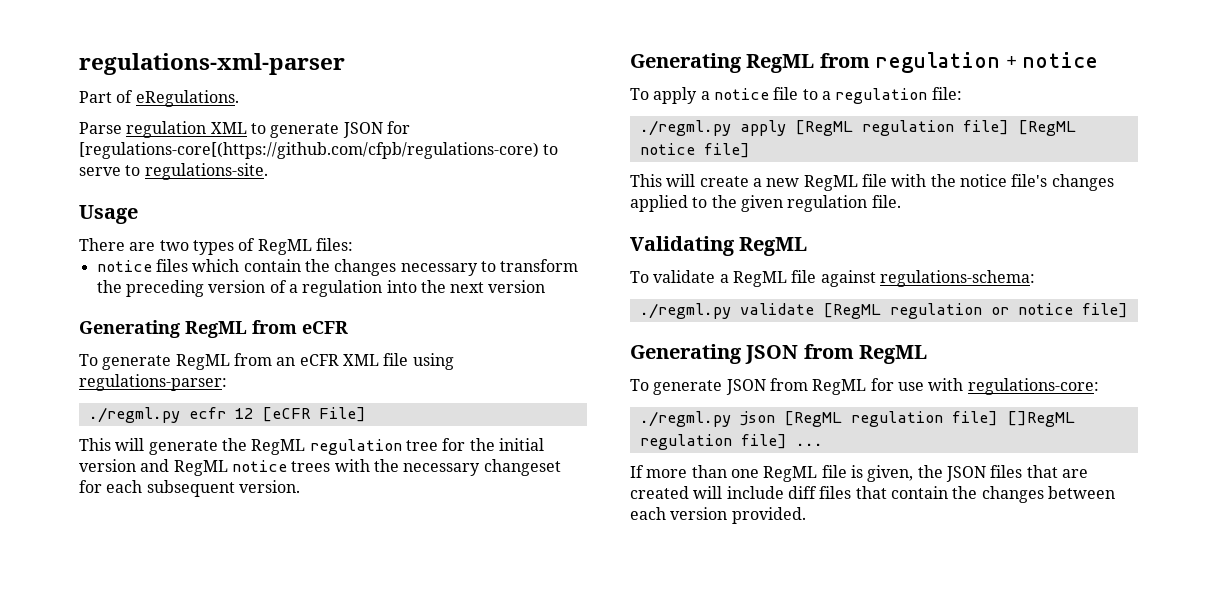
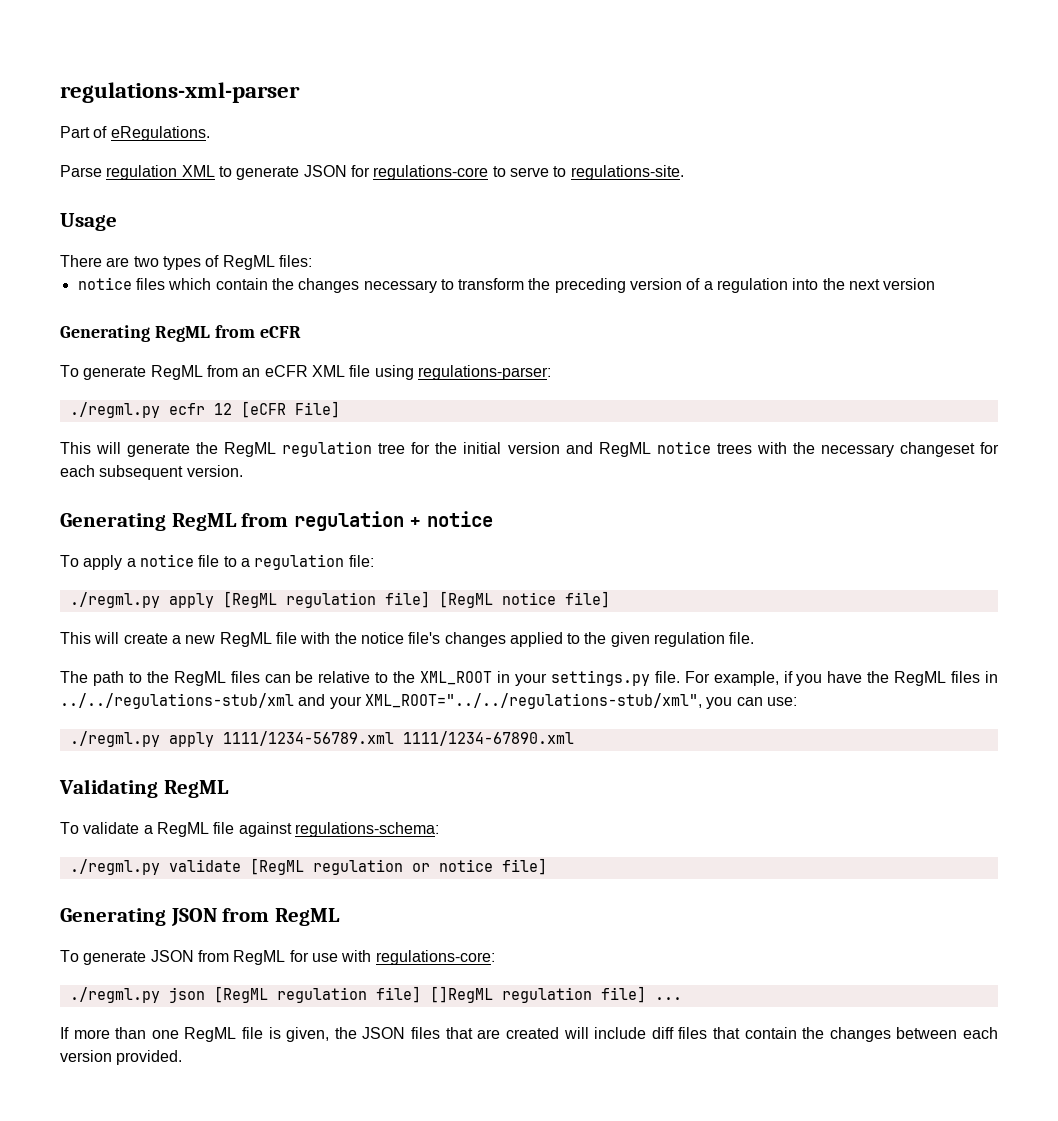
- Parse regulation XML to generate JSON for [regulations-core[(https://github.com/cfpb/regulations-core) to serve to regulations-site.
+ Parse regulation XML to generate JSON for regulations-core to serve to regulations-site.
+ The path to the RegML files can be relative to the XML_ROOT in your settings.py file. For example, if you have the RegML files in ../../regulations-stub/xml and your XML_ROOT="../../regulations-stub/xml", you can use:
+ ./regml.py apply 1111/1234-56789.xml 1111/1234-67890.xml

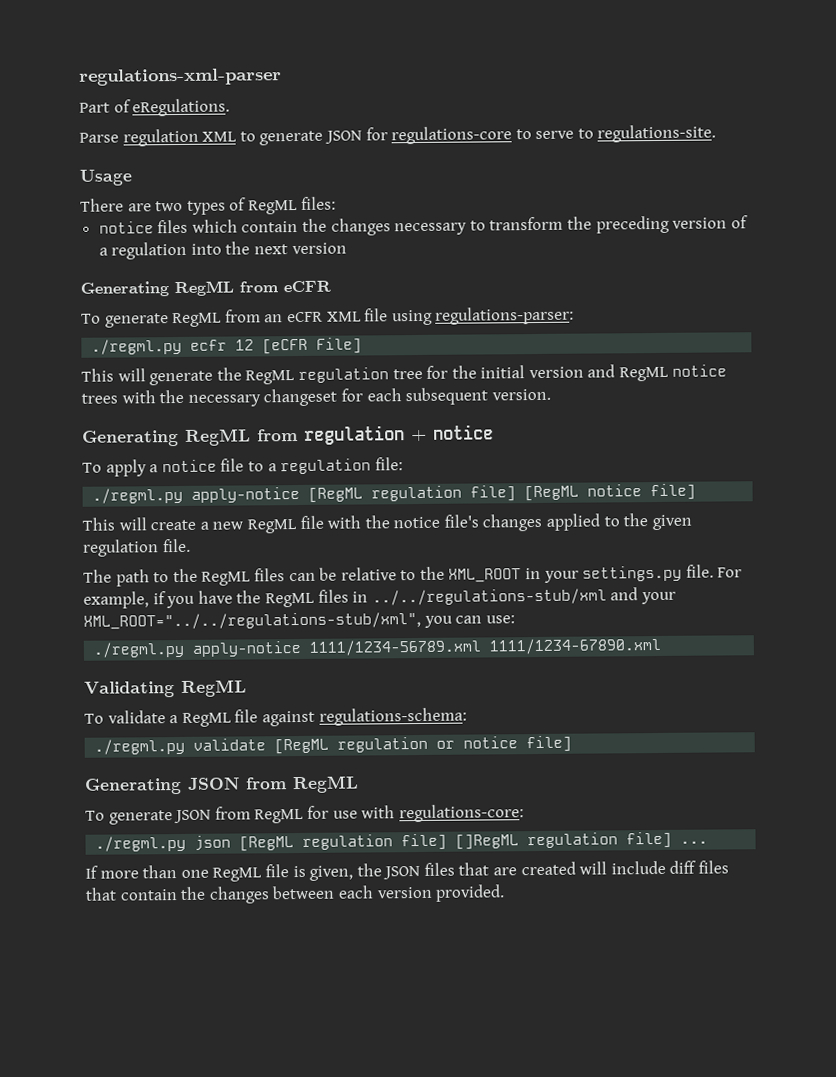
- ./regml.py apply [RegML regulation file] [RegML notice file]
+ ./regml.py apply-notice [RegML regulation file] [RegML notice file]
- ./regml.py apply 1111/1234-56789.xml 1111/1234-67890.xml
+ ./regml.py apply-notice 1111/1234-56789.xml 1111/1234-67890.xml

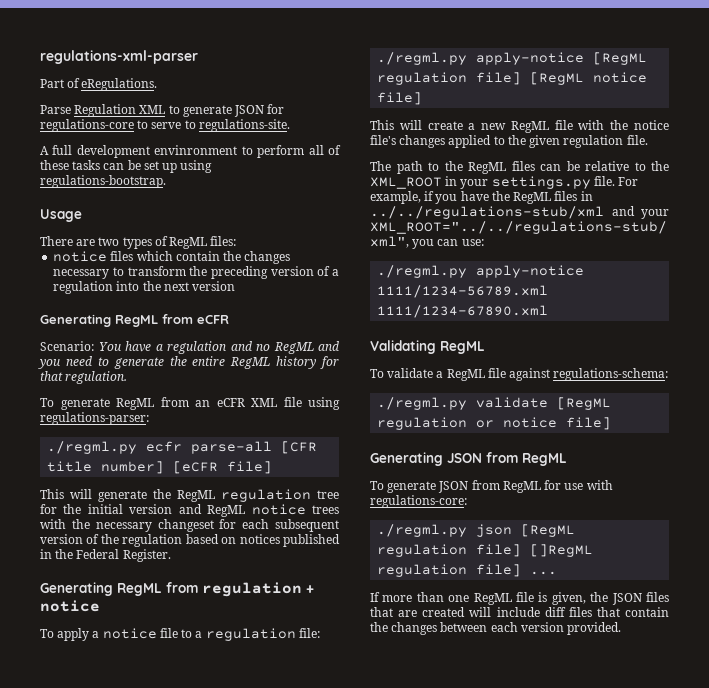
- Parse regulation XML to generate JSON for regulations-core to serve to regulations-site.
+ Parse Regulation XML to generate JSON for regulations-core to serve to regulations-site.
+ A full development envinronment to perform all of these tasks can be set up using regulations-bootstrap.
+ Scenario: You have a regulation and no RegML and you need to generate the entire RegML history for that regulation.
- ./regml.py ecfr 12 [eCFR File]
+ ./regml.py ecfr parse-all [CFR title number] [eCFR file]
- This will generate the RegML regulation tree for the initial version and RegML notice trees with the necessary changeset for each subsequent version.
+ This will generate the RegML regulation tree for the initial version and RegML notice trees with the necessary changeset for each subsequent version of the regulation based on notices published in the Federal Register.

